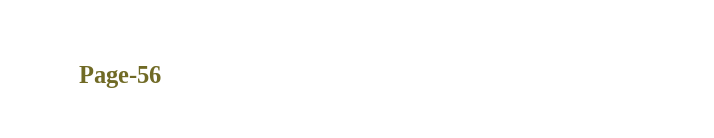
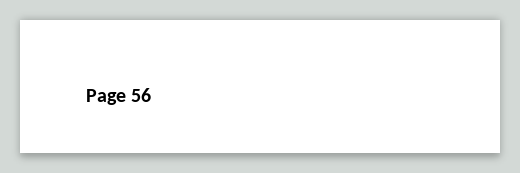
- Page-56
+ Page 56

